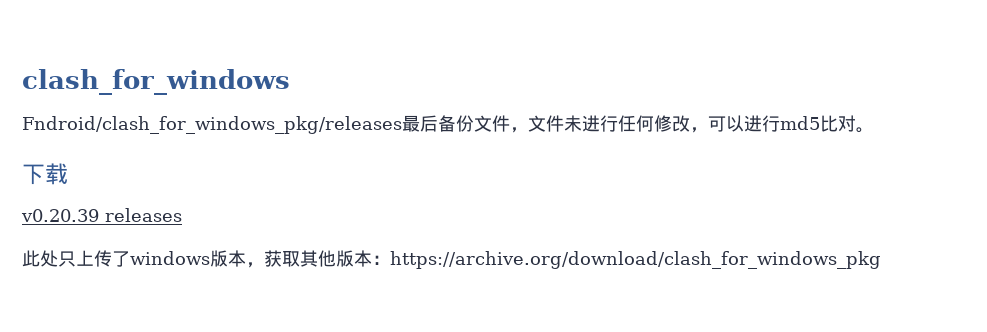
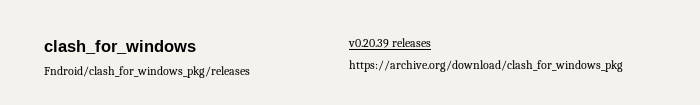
- Fndroid/clash_for_windows_pkg/releases最后备份文件，文件未进行任何修改，可以进行md5比对。
- 下载
+ Fndroid/clash_for_windows_pkg/releases
  v0.20.39 releases
- 此处只上传了windows版本，获取其他版本：https://archive.org/download/clash_for_windows_pkg
+ https://archive.org/download/clash_for_windows_pkg

